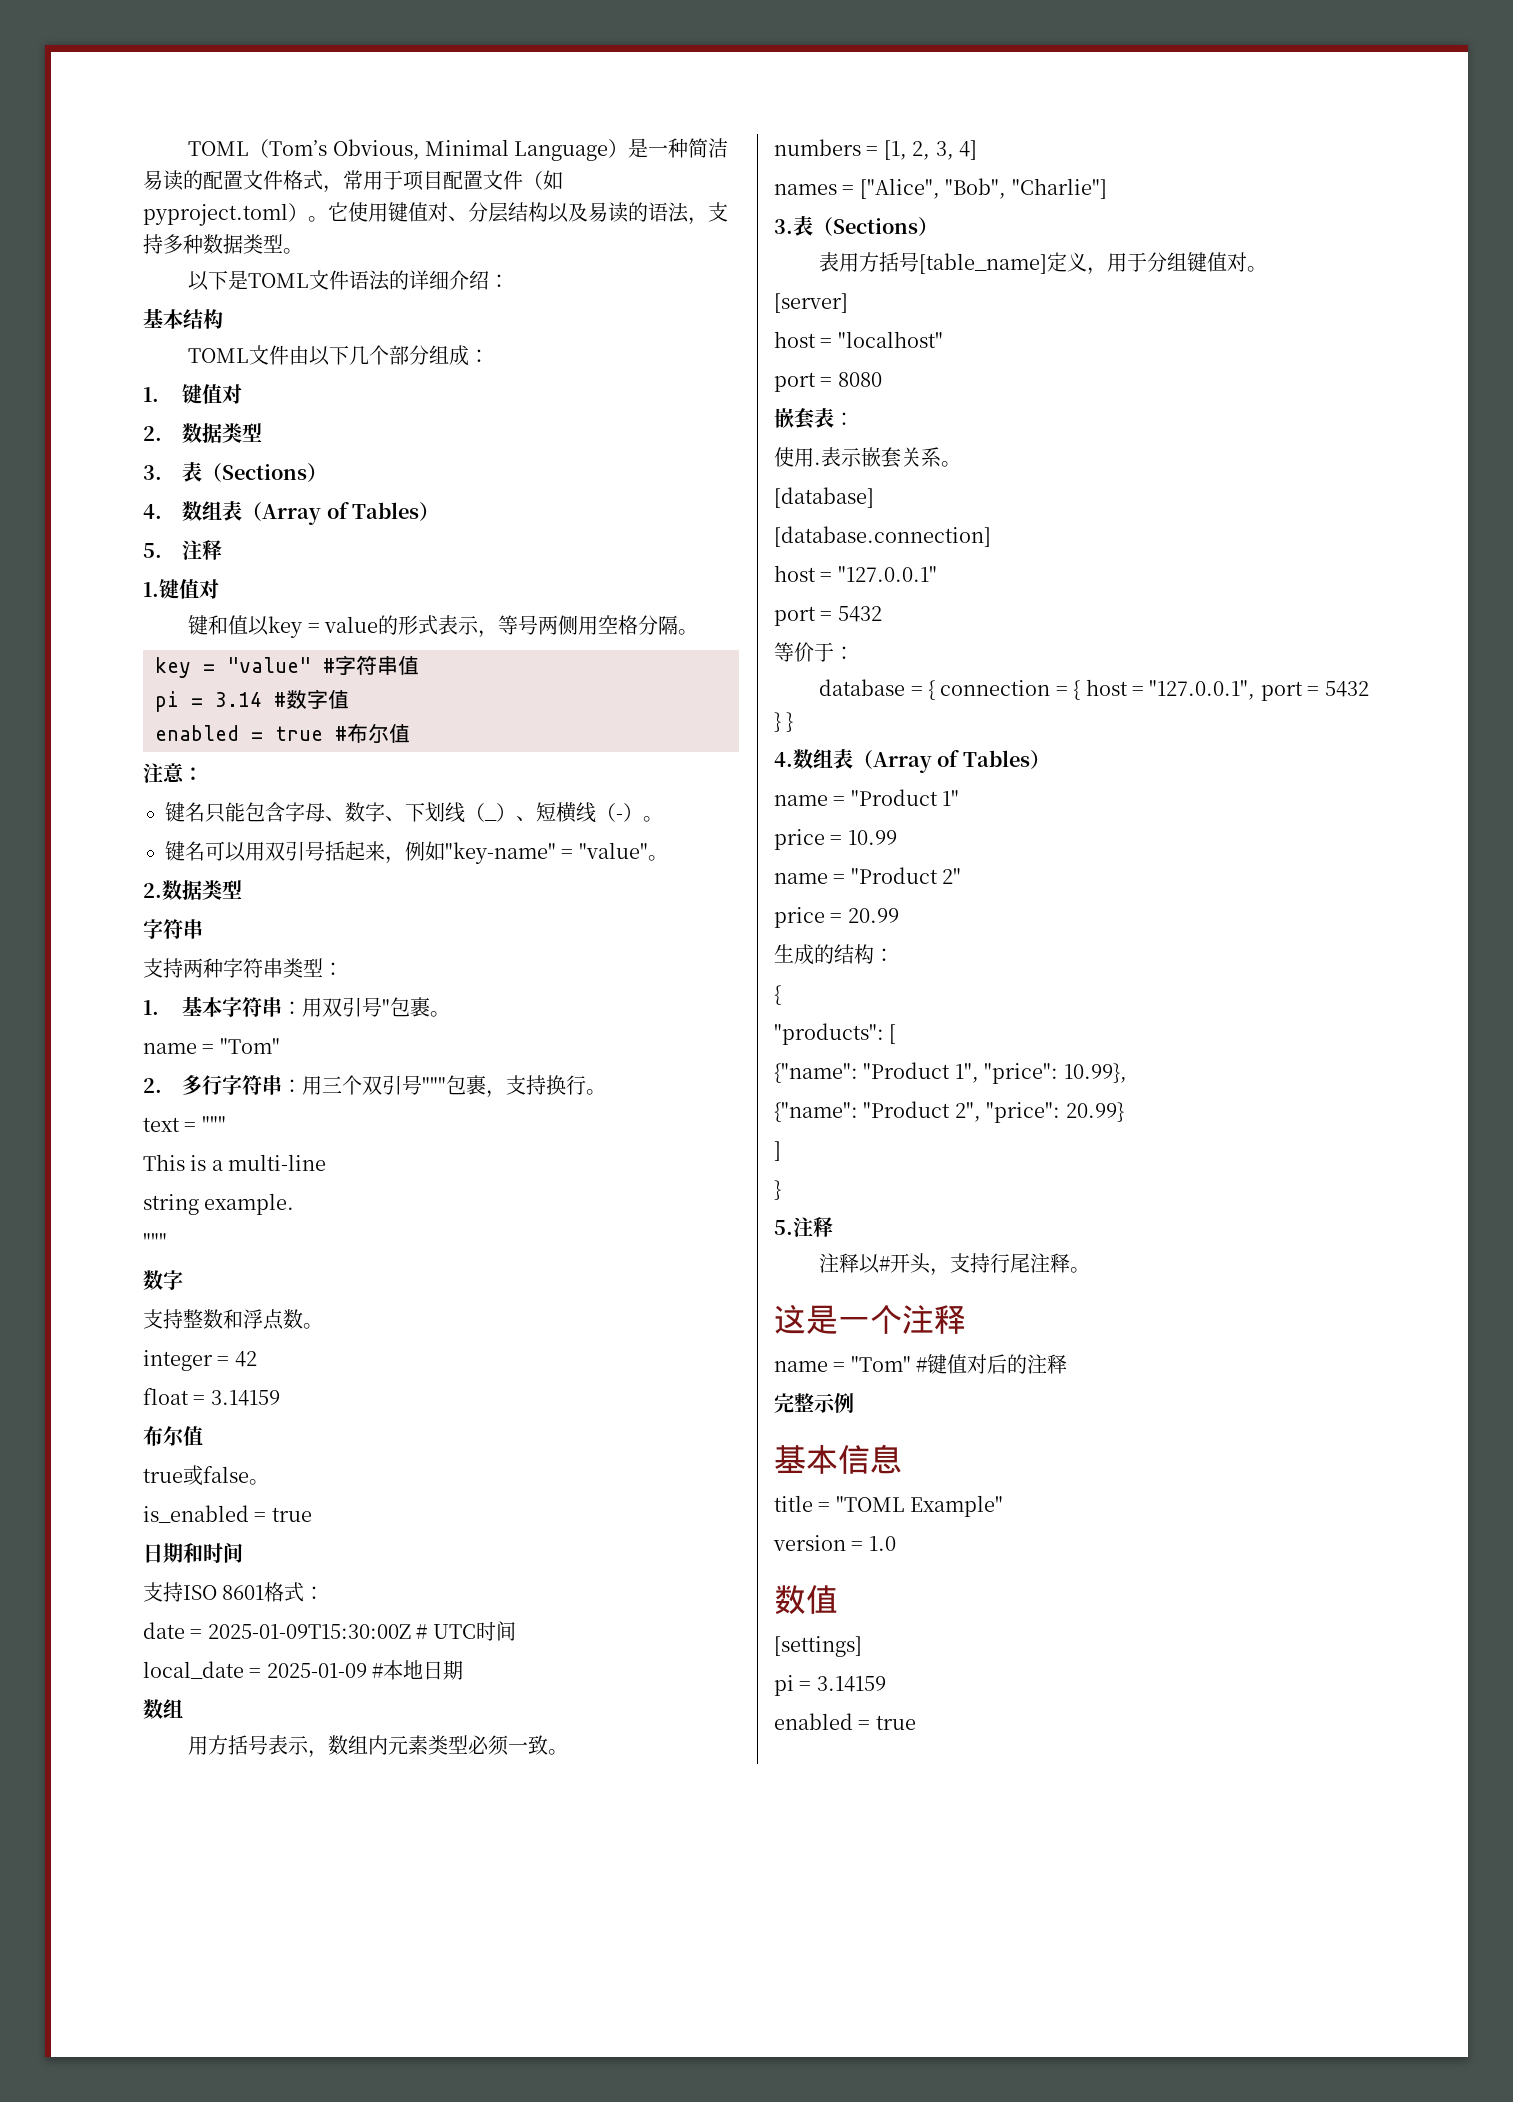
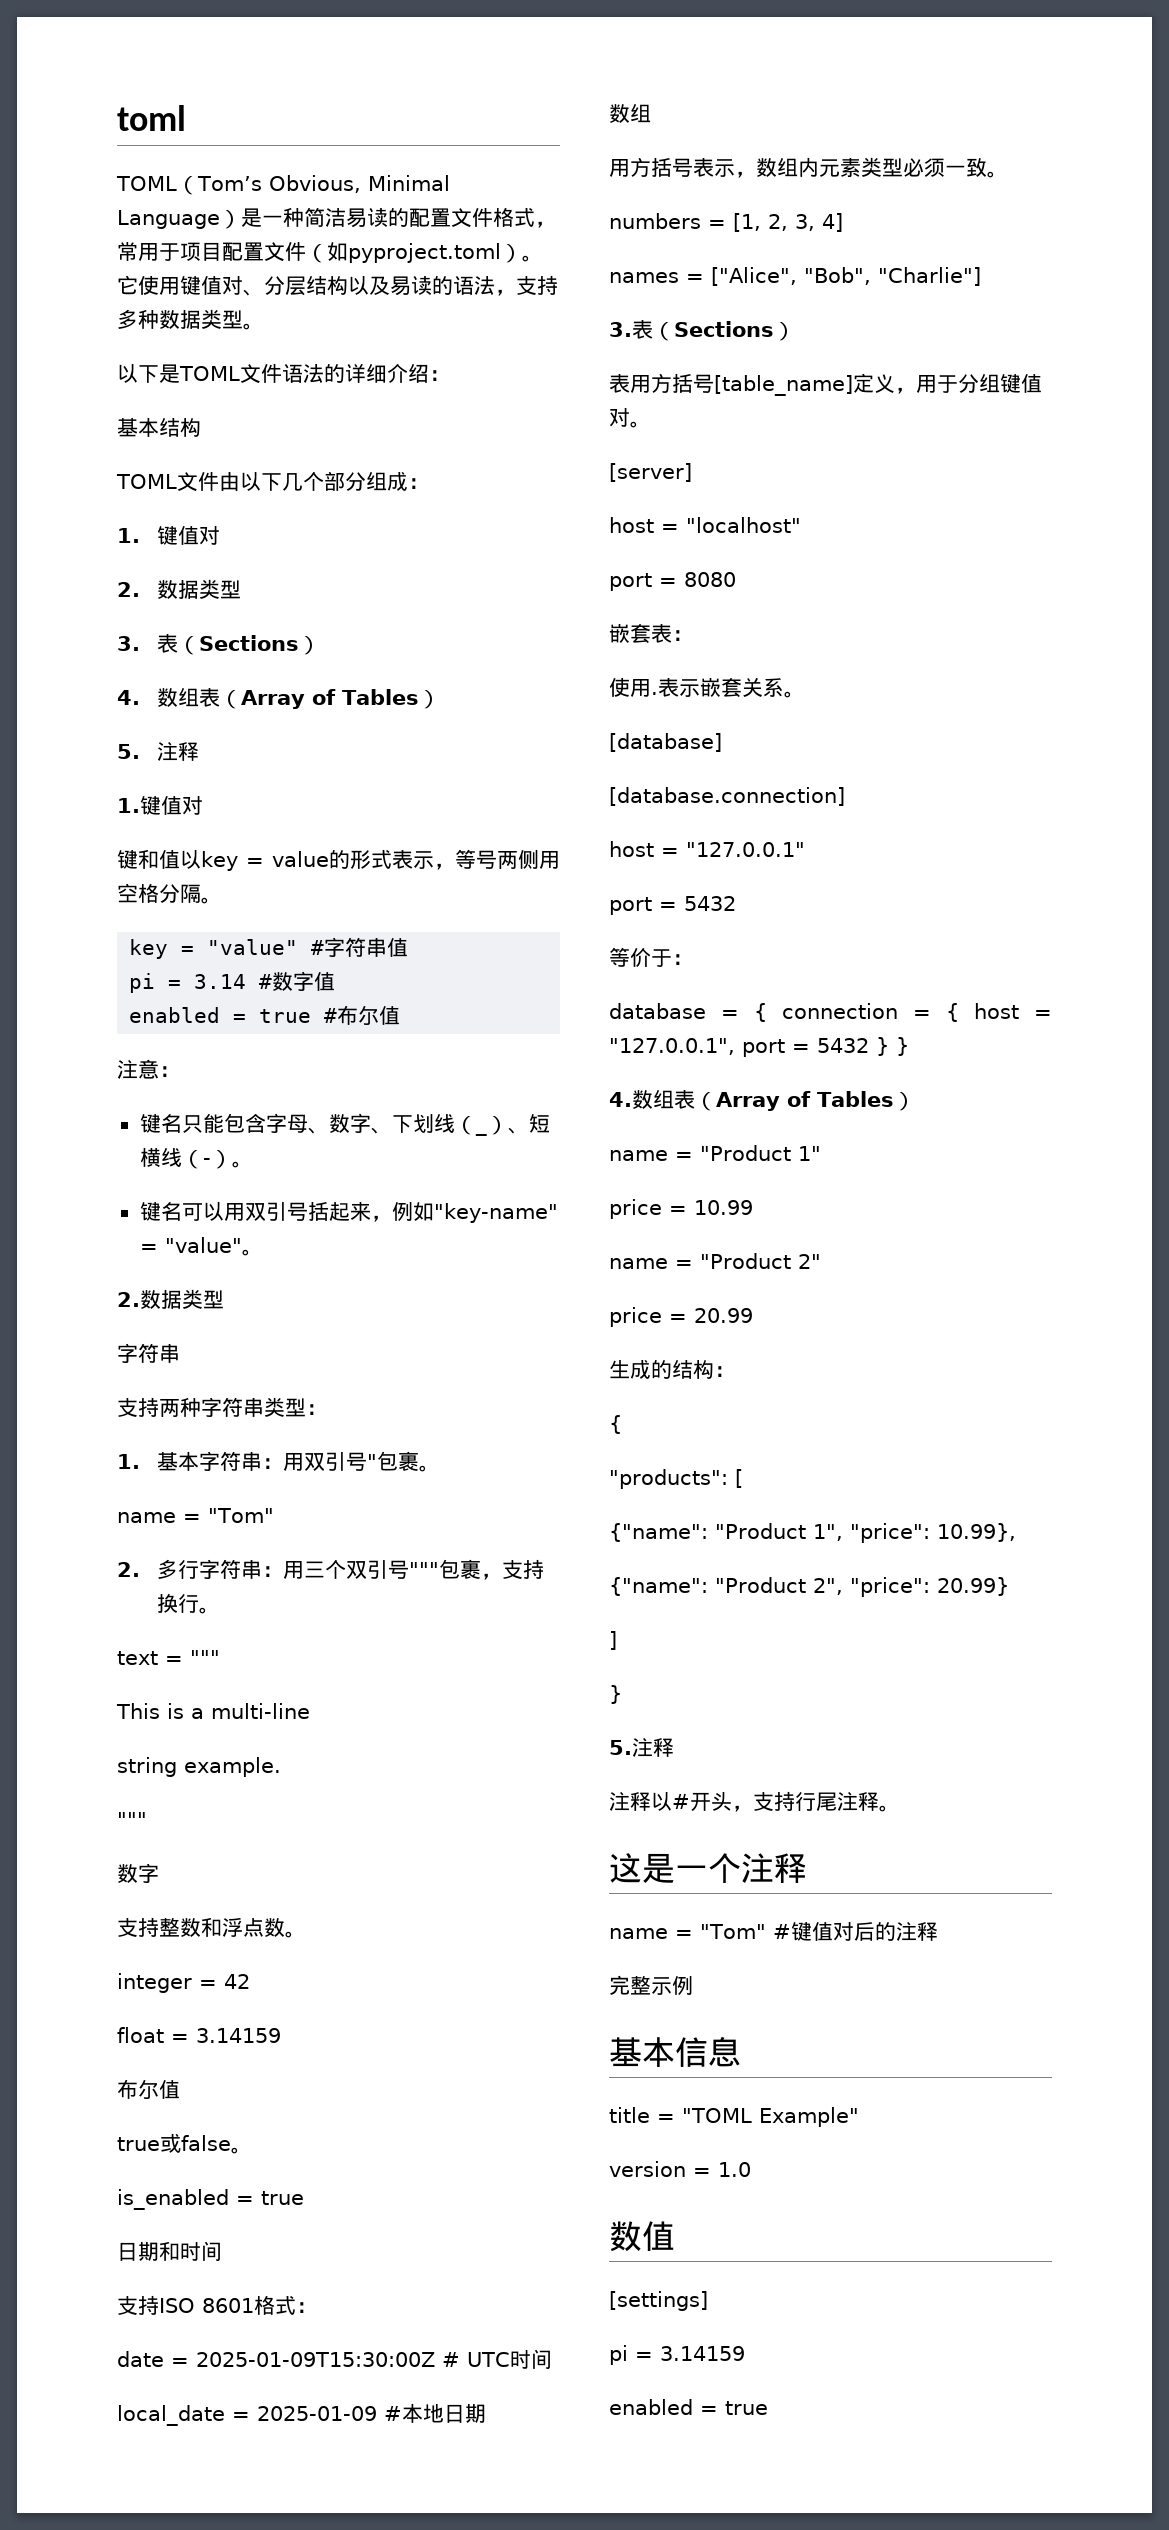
+ toml

